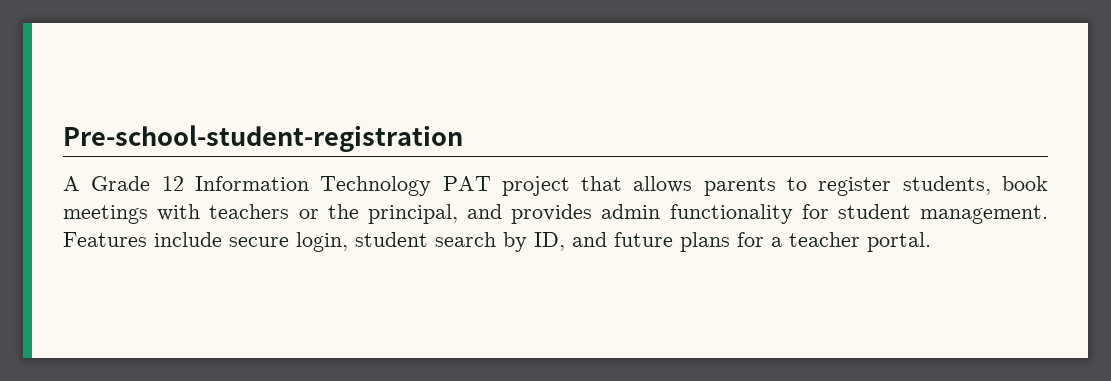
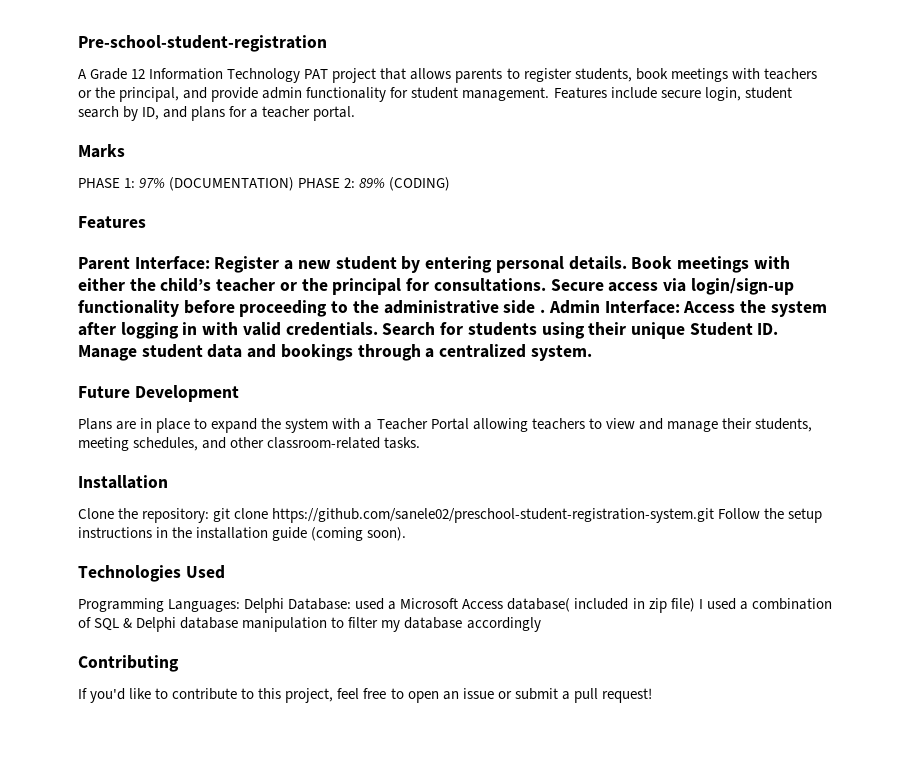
- A Grade 12 Information Technology PAT project that allows parents to register students, book meetings with teachers or the principal, and provides admin functionality for student management.
+ A Grade 12 Information Technology PAT project that allows parents to register students, book meetings with teachers or the principal, and provide admin functionality for student management.
- Features include secure login, student search by ID, and future plans for a teacher portal.
+ Features include secure login, student search by ID, and plans for a teacher portal.
+ Marks
+ PHASE 1: 97% (DOCUMENTATION) PHASE 2: 89% (CODING)
+ Features
+ Parent Interface: Register a new student by entering personal details. Book meetings with either the child’s teacher or the principal for consultations. Secure access via login/sign-up functionality before proceeding to the administrative side . Admin Interface: Access the system after logging in with valid credentials. Search for students using their unique Student ID. Manage student data and bookings through a centralized system.
+ Future Development
+ Plans are in place to expand the system with a Teacher Portal allowing teachers to view and manage their students, meeting schedules, and other classroom-related tasks.
+ Installation
+ Clone the repository: git clone https://github.com/sanele02/preschool-student-registration-system.git Follow the setup instructions in the installation guide (coming soon).
+ Technologies Used
+ Programming Languages: Delphi Database: used a Microsoft Access database( included in zip file) I used a combination of SQL & Delphi database manipulation to filter my database accordingly
+ Contributing
+ If you'd like to contribute to this project, feel free to open an issue or submit a pull request!

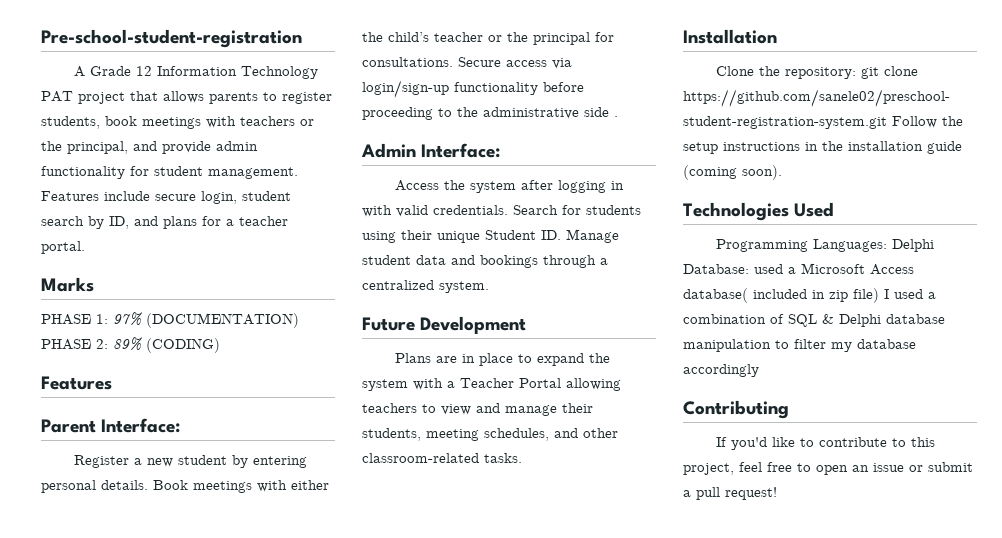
- Parent Interface: Register a new student by entering personal details.
+ Parent Interface:
+ Register a new student by entering personal details.
- Secure access via login/sign-up functionality before proceeding to the administrative side . Admin Interface: Access the system after logging in with valid credentials.
+ Secure access via login/sign-up functionality before proceeding to the administrative side .
+ Admin Interface:
+ Access the system after logging in with valid credentials.

